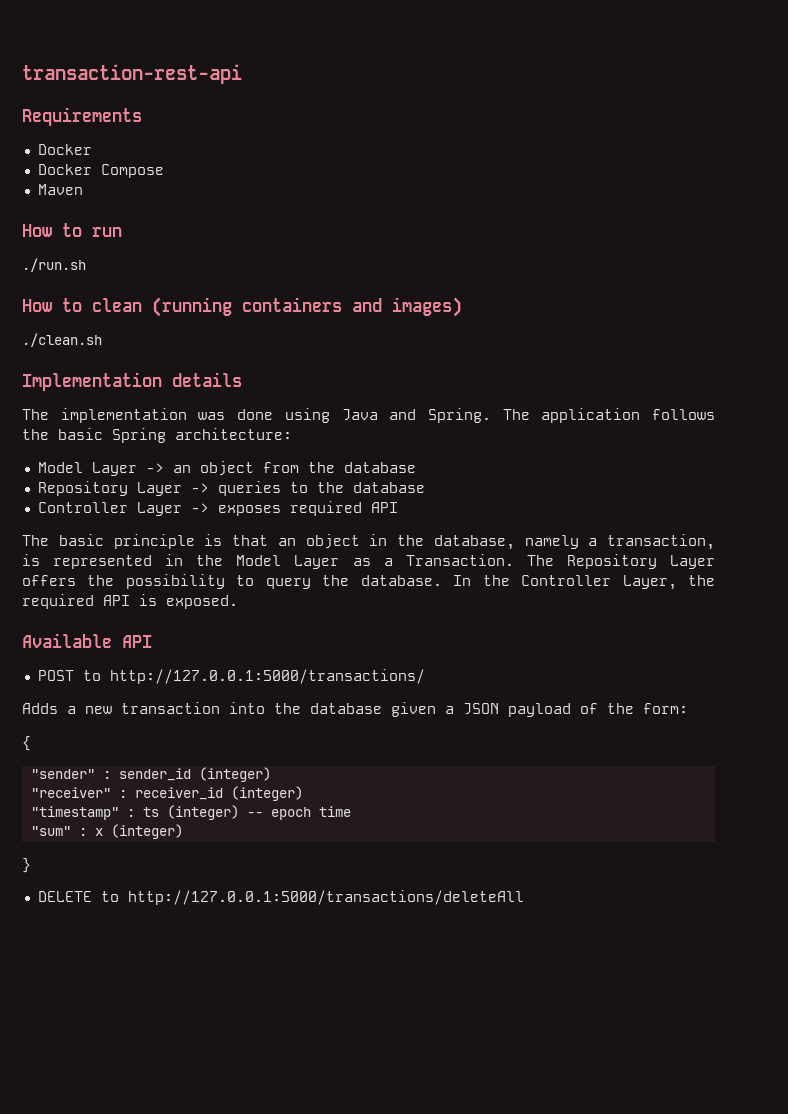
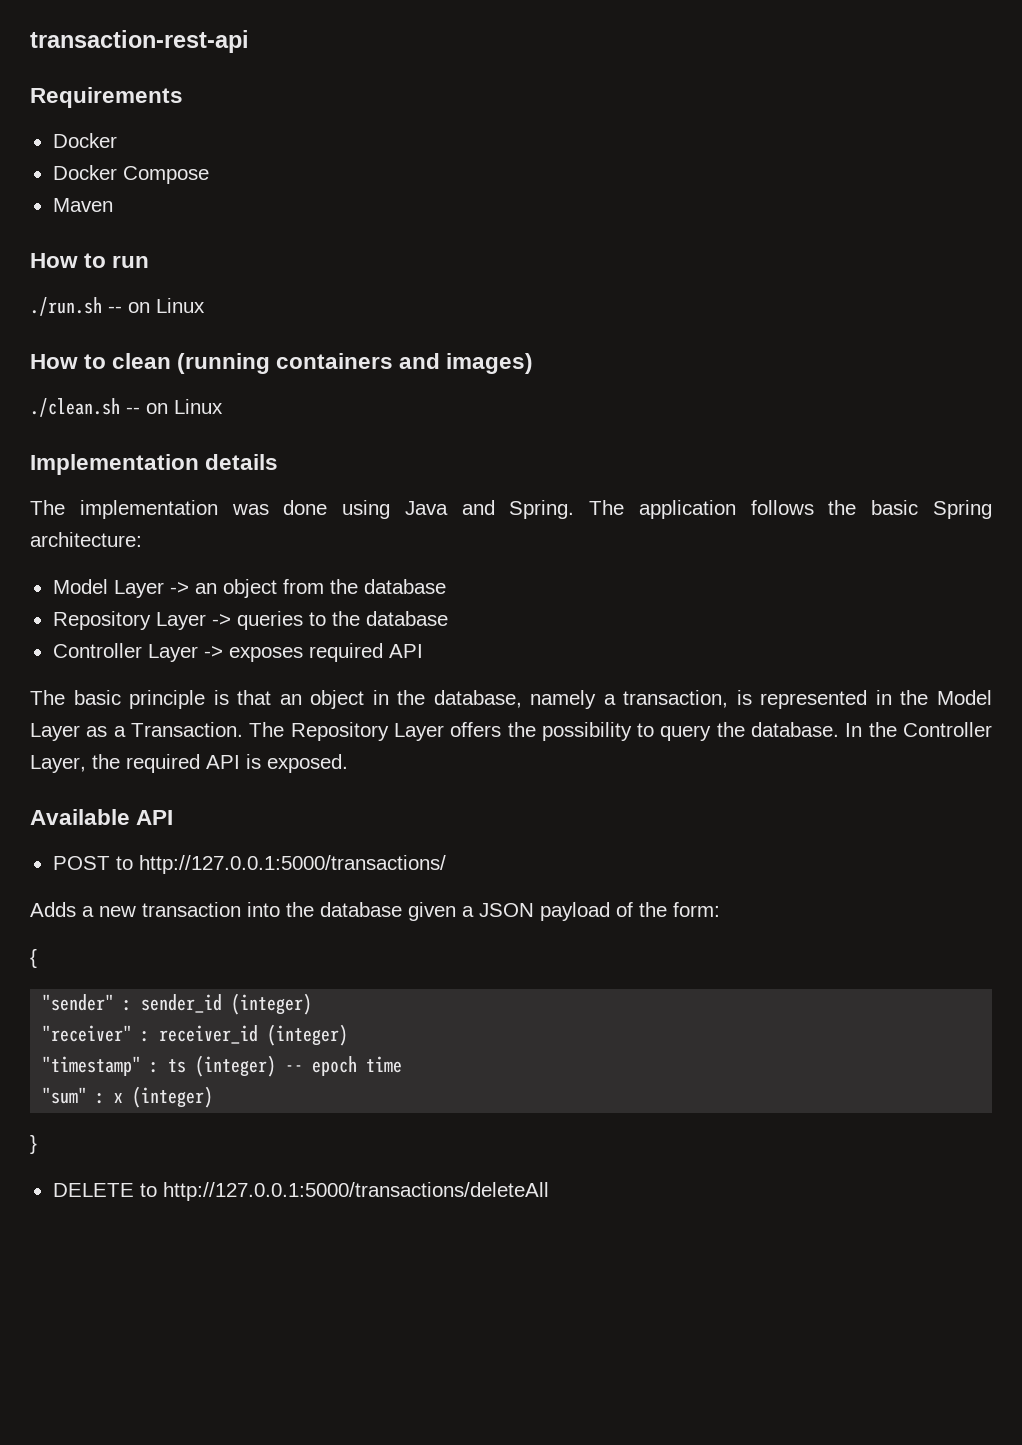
- ./run.sh
+ ./run.sh -- on Linux
- ./clean.sh
+ ./clean.sh -- on Linux

